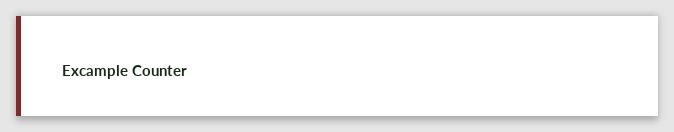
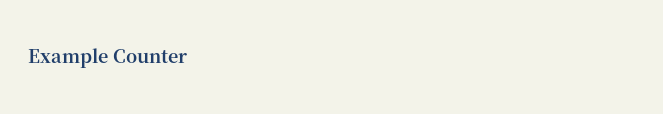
- Excample Counter
+ Example Counter

